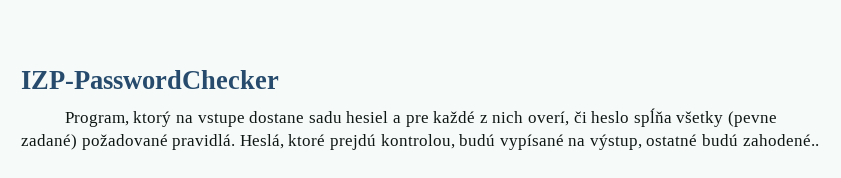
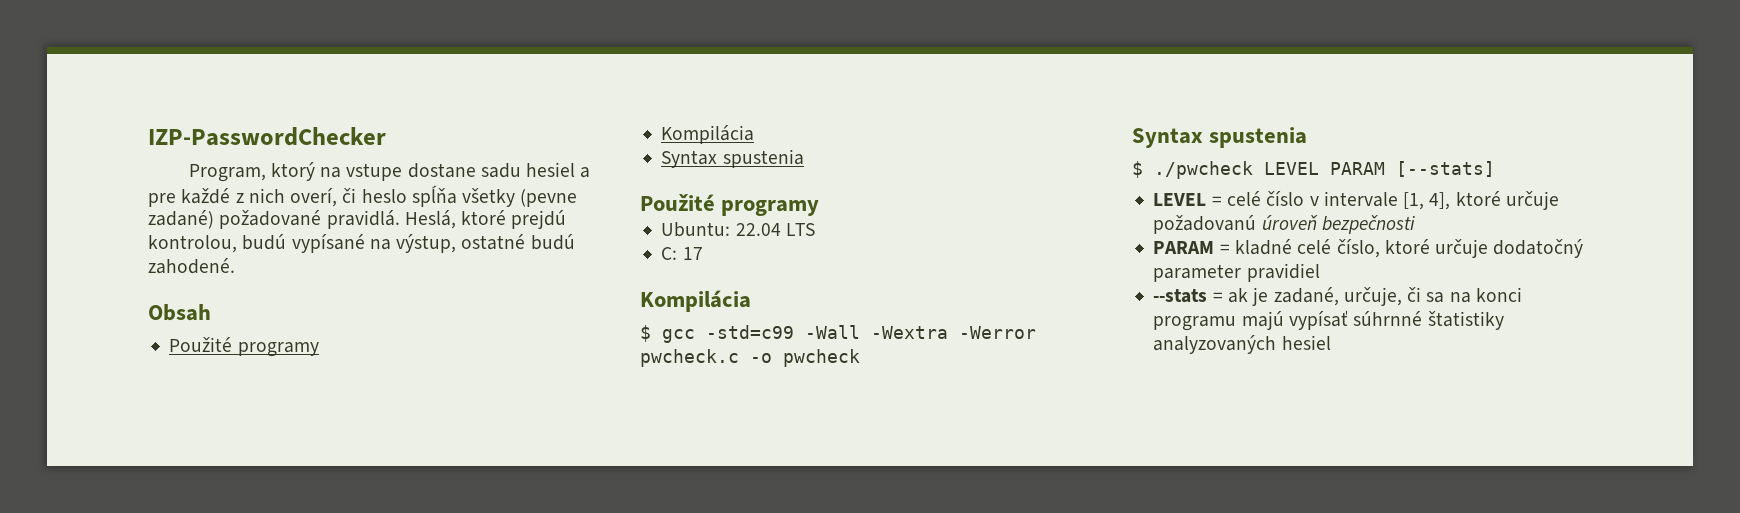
- Heslá, ktoré prejdú kontrolou, budú vypísané na výstup, ostatné budú zahodené..
+ Heslá, ktoré prejdú kontrolou, budú vypísané na výstup, ostatné budú zahodené.
+ Obsah
+ Použité programy
+ Kompilácia
+ Syntax spustenia
+ Použité programy
+ Ubuntu: 22.04 LTS
+ C: 17
+ Kompilácia
+ $ gcc -std=c99 -Wall -Wextra -Werror pwcheck.c -o pwcheck
+ Syntax spustenia
+ $ ./pwcheck LEVEL PARAM [--stats]
+ LEVEL = celé číslo v intervale [1, 4], ktoré určuje požadovanú úroveň bezpečnosti
+ PARAM = kladné celé číslo, ktoré určuje dodatočný parameter pravidiel
+ --stats = ak je zadané, určuje, či sa na konci programu majú vypísať súhrnné štatistiky analyzovaných hesiel

